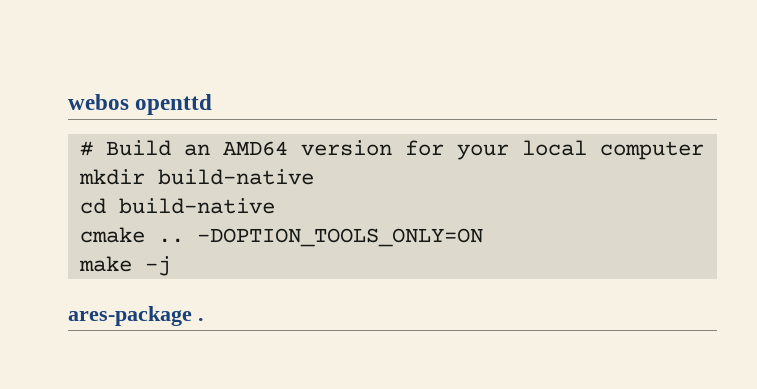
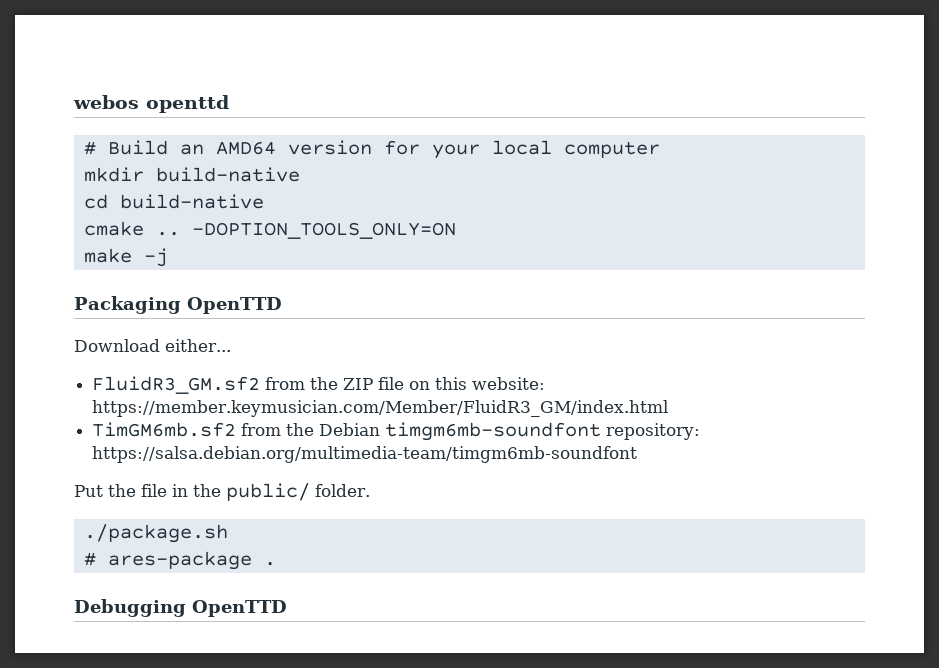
- ares-package .
+ Packaging OpenTTD
+ Download either...
+ FluidR3_GM.sf2 from the ZIP file on this website: https://member.keymusician.com/Member/FluidR3_GM/index.html
+ TimGM6mb.sf2 from the Debian timgm6mb-soundfont repository: https://salsa.debian.org/multimedia-team/timgm6mb-soundfont
+ Put the file in the public/ folder.
+ ./package.sh
+ # ares-package .
+ Debugging OpenTTD

